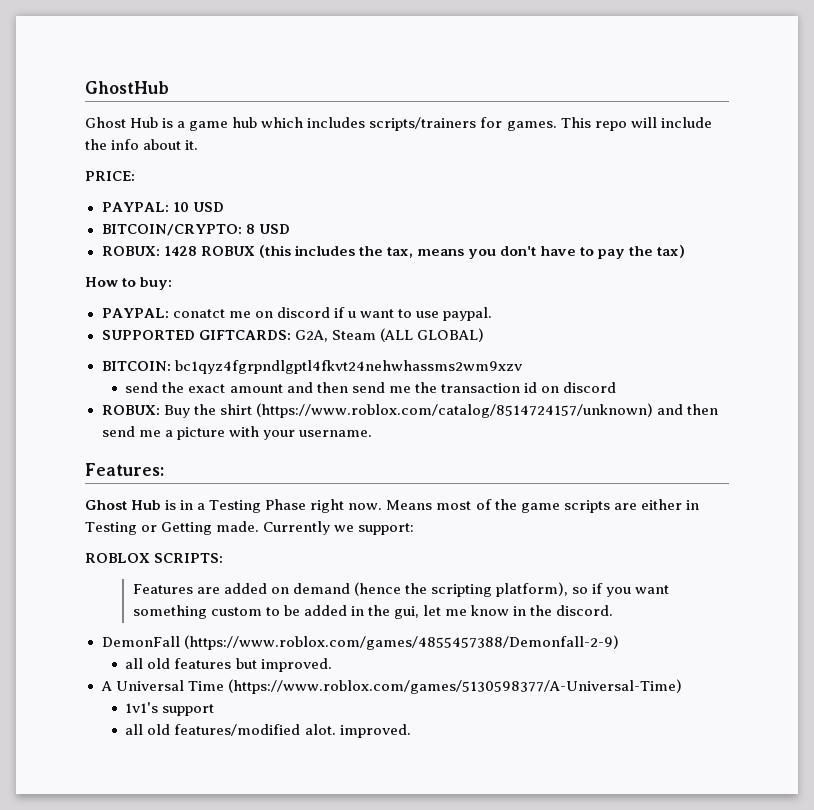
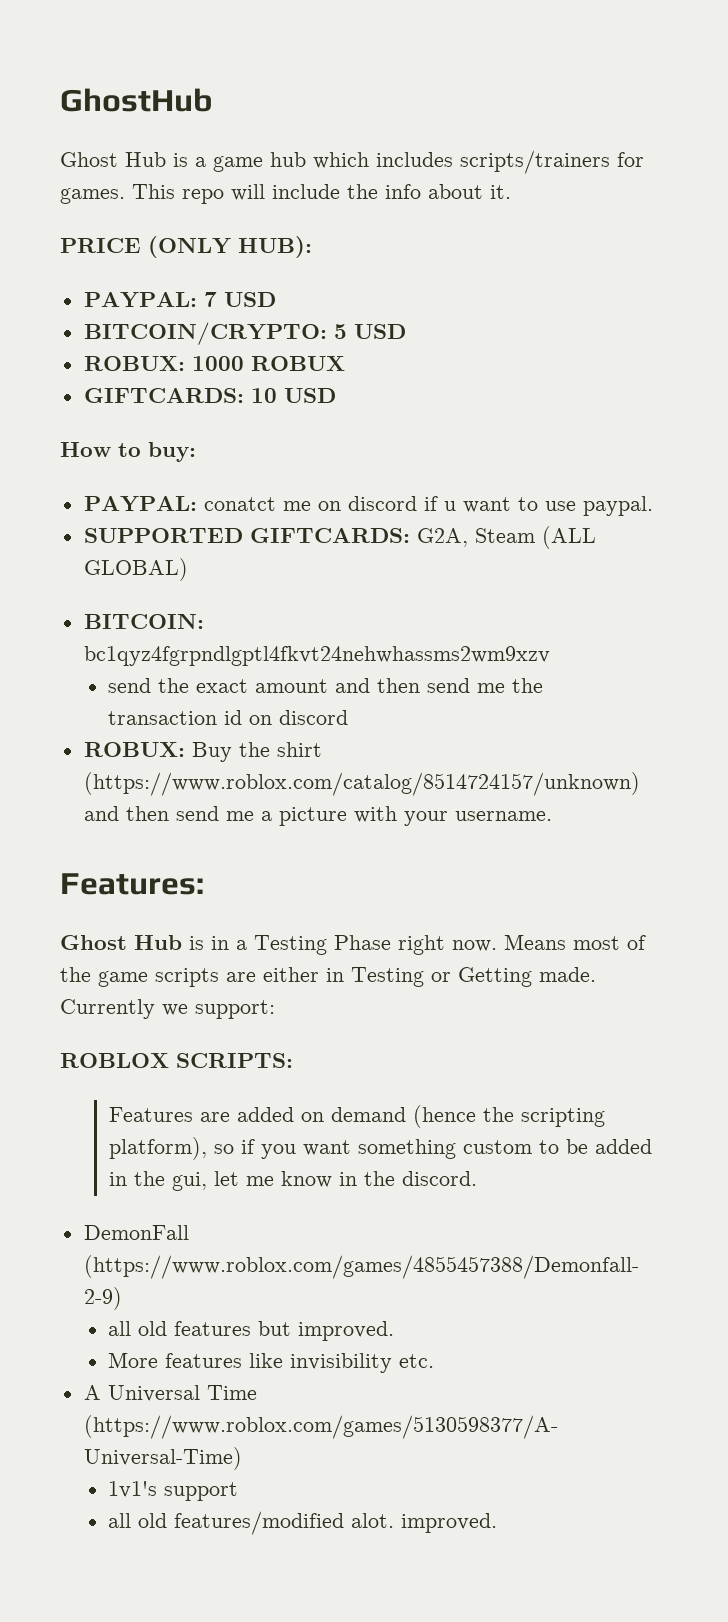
- PRICE:
- PAYPAL: 10 USD
+ PRICE (ONLY HUB):
+ PAYPAL: 7 USD
- BITCOIN/CRYPTO: 8 USD
+ BITCOIN/CRYPTO: 5 USD
- ROBUX: 1428 ROBUX (this includes the tax, means you don't have to pay the tax)
+ ROBUX: 1000 ROBUX
+ GIFTCARDS: 10 USD
+ More features like invisibility etc.

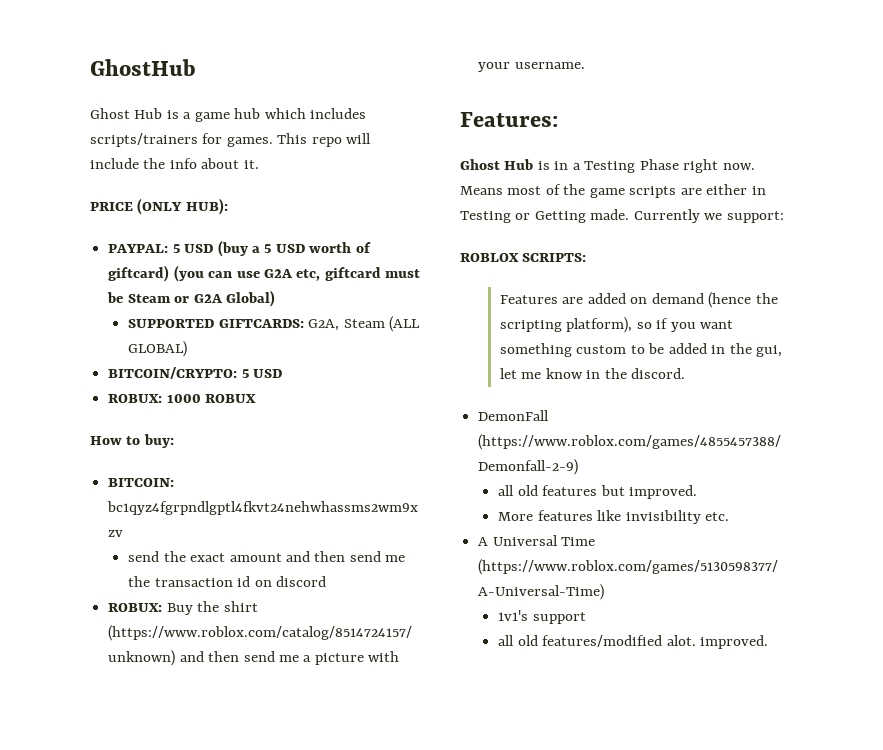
- PAYPAL: 7 USD
+ PAYPAL: 5 USD (buy a 5 USD worth of giftcard) (you can use G2A etc, giftcard must be Steam or G2A Global)
+ SUPPORTED GIFTCARDS: G2A, Steam (ALL GLOBAL)
- GIFTCARDS: 10 USD
- PAYPAL: conatct me on discord if u want to use paypal.
- SUPPORTED GIFTCARDS: G2A, Steam (ALL GLOBAL)

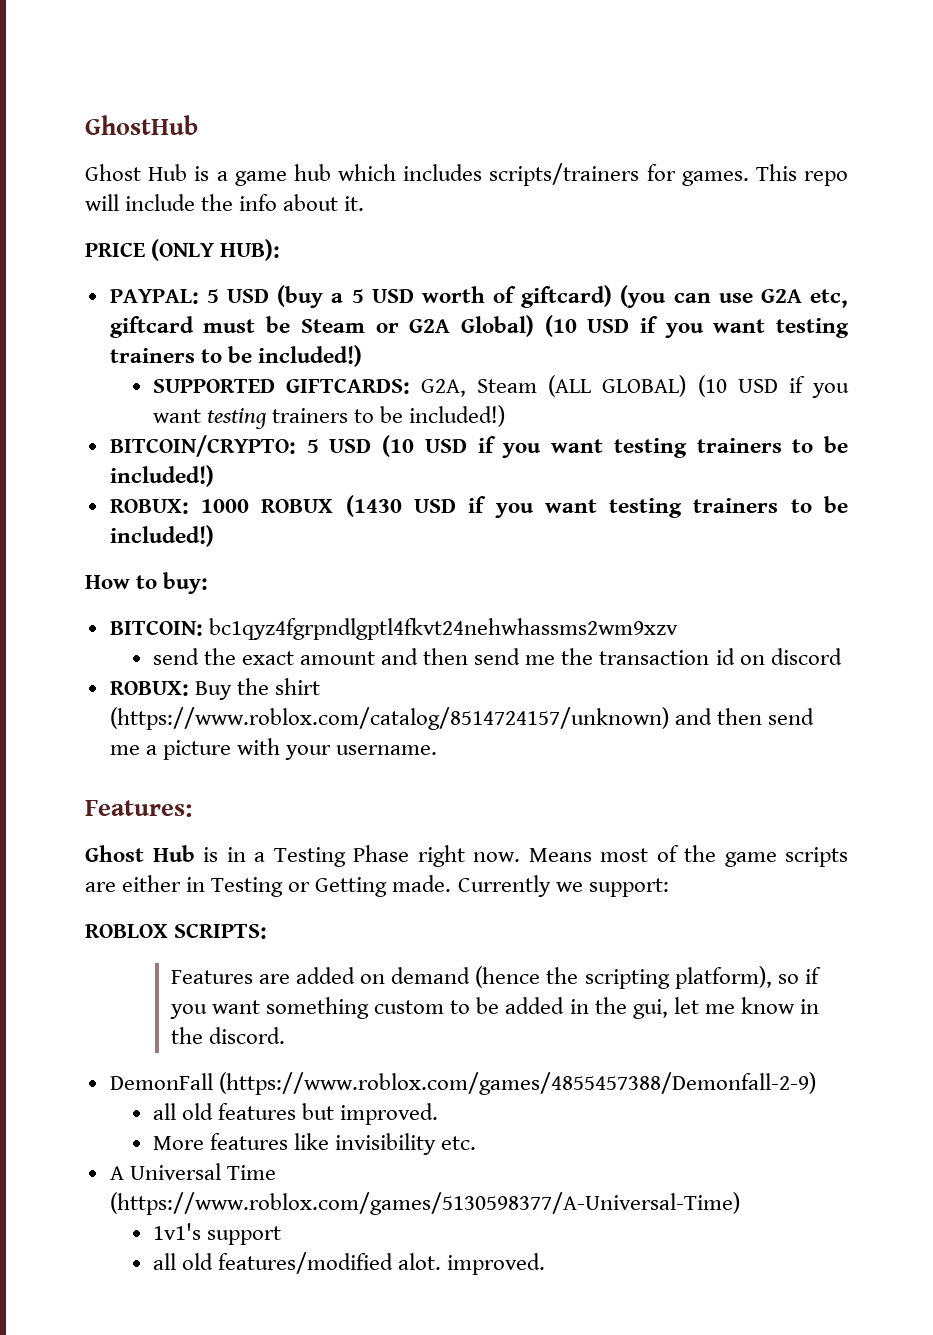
- PAYPAL: 5 USD (buy a 5 USD worth of giftcard) (you can use G2A etc, giftcard must be Steam or G2A Global)
+ PAYPAL: 5 USD (buy a 5 USD worth of giftcard) (you can use G2A etc, giftcard must be Steam or G2A Global) (10 USD if you want testing trainers to be included!)
- SUPPORTED GIFTCARDS: G2A, Steam (ALL GLOBAL)
- BITCOIN/CRYPTO: 5 USD
- ROBUX: 1000 ROBUX
+ SUPPORTED GIFTCARDS: G2A, Steam (ALL GLOBAL) (10 USD if you want testing trainers to be included!)
+ BITCOIN/CRYPTO: 5 USD (10 USD if you want testing trainers to be included!)
+ ROBUX: 1000 ROBUX (1430 USD if you want testing trainers to be included!)

